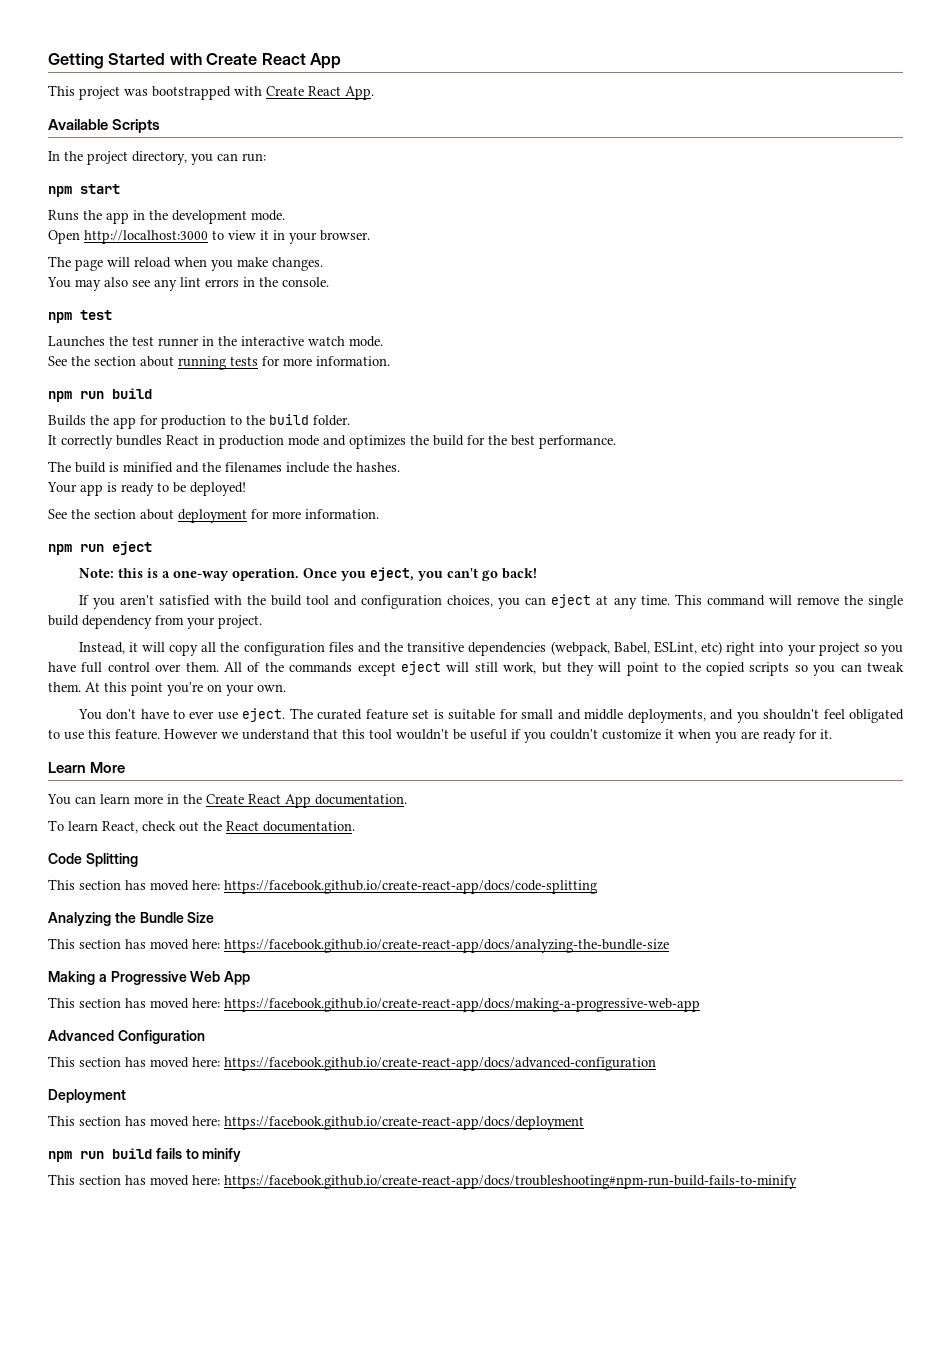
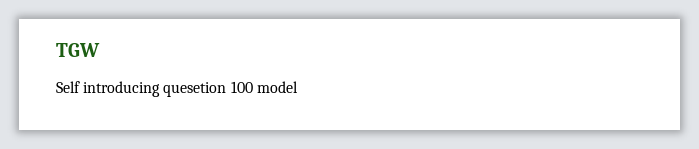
- Getting Started with Create React App
- This project was bootstrapped with Create React App.
- Available Scripts
- In the project directory, you can run:
- npm start
- Runs the app in the development mode.
- Open http://localhost:3000 to view it in your browser.
- The page will reload when you make changes.
- You may also see any lint errors in the console.
- npm test
- Launches the test runner in the interactive watch mode.
- See the section about running tests for more information.
- npm run build
- Builds the app for production to the build folder.
- It correctly bundles React in production mode and optimizes the build for the best performance.
- The build is minified and the filenames include the hashes.
- Your app is ready to be deployed!
- See the section about deployment for more information.
- npm run eject
- Note: this is a one-way operation. Once you eject, you can't go back!
- If you aren't satisfied with the build tool and configuration choices, you can eject at any time. This command will remove the single build dependency from your project.
- Instead, it will copy all the configuration files and the transitive dependencies (webpack, Babel, ESLint, etc) right into your project so you have full control over them. All of the commands except eject will still work, but they will point to the copied scripts so you can tweak them. At this point you're on your own.
- You don't have to ever use eject. The curated feature set is suitable for small and middle deployments, and you shouldn't feel obligated to use this feature. However we understand that this tool wouldn't be useful if you couldn't customize it when you are ready for it.
- Learn More
- You can learn more in the Create React App documentation.
- To learn React, check out the React documentation.
- Code Splitting
- This section has moved here: https://facebook.github.io/create-react-app/docs/code-splitting
- Analyzing the Bundle Size
- This section has moved here: https://facebook.github.io/create-react-app/docs/analyzing-the-bundle-size
- Making a Progressive Web App
- This section has moved here: https://facebook.github.io/create-react-app/docs/making-a-progressive-web-app
- Advanced Configuration
- This section has moved here: https://facebook.github.io/create-react-app/docs/advanced-configuration
- Deployment
- This section has moved here: https://facebook.github.io/create-react-app/docs/deployment
- npm run build fails to minify
- This section has moved here: https://facebook.github.io/create-react-app/docs/troubleshooting#npm-run-build-fails-to-minify
+ TGW
+ Self introducing quesetion 100 model

